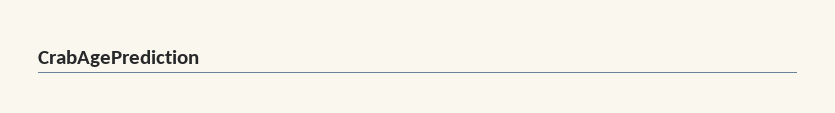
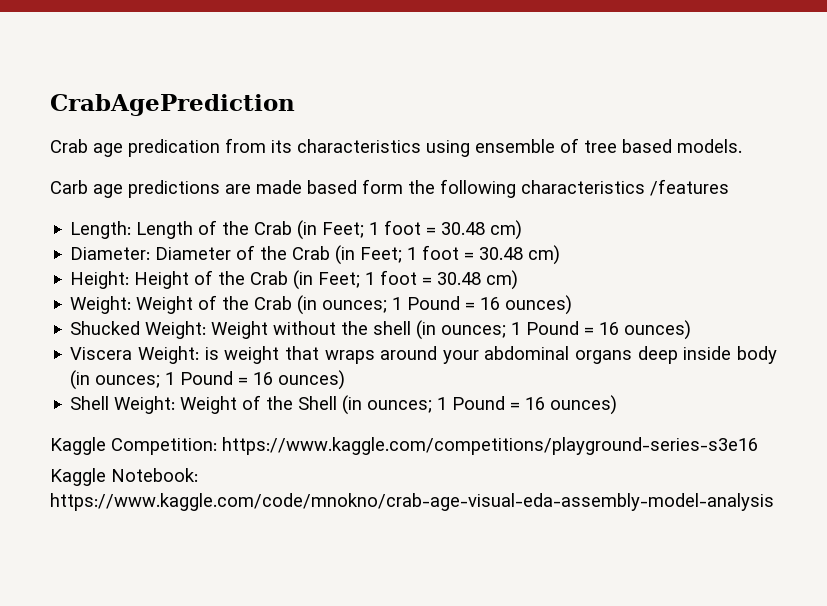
+ Crab age predication from its characteristics using ensemble of tree based models.
+ Carb age predictions are made based form the following characteristics /features
+ Length: Length of the Crab (in Feet; 1 foot = 30.48 cm)
+ Diameter: Diameter of the Crab (in Feet; 1 foot = 30.48 cm)
+ Height: Height of the Crab (in Feet; 1 foot = 30.48 cm)
+ Weight: Weight of the Crab (in ounces; 1 Pound = 16 ounces)
+ Shucked Weight: Weight without the shell (in ounces; 1 Pound = 16 ounces)
+ Viscera Weight: is weight that wraps around your abdominal organs deep inside body (in ounces; 1 Pound = 16 ounces)
+ Shell Weight: Weight of the Shell (in ounces; 1 Pound = 16 ounces)
+ Kaggle Competition: https://www.kaggle.com/competitions/playground-series-s3e16
+ Kaggle Notebook: https://www.kaggle.com/code/mnokno/crab-age-visual-eda-assembly-model-analysis

